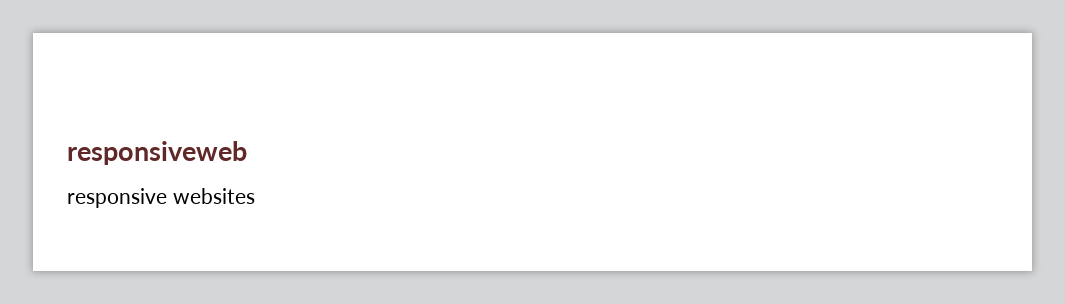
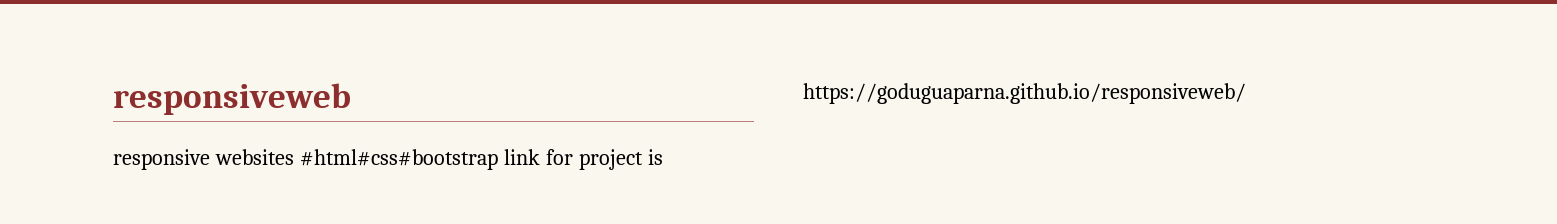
- responsive websites
+ responsive websites #html#css#bootstrap link for project is https://goduguaparna.github.io/responsiveweb/

